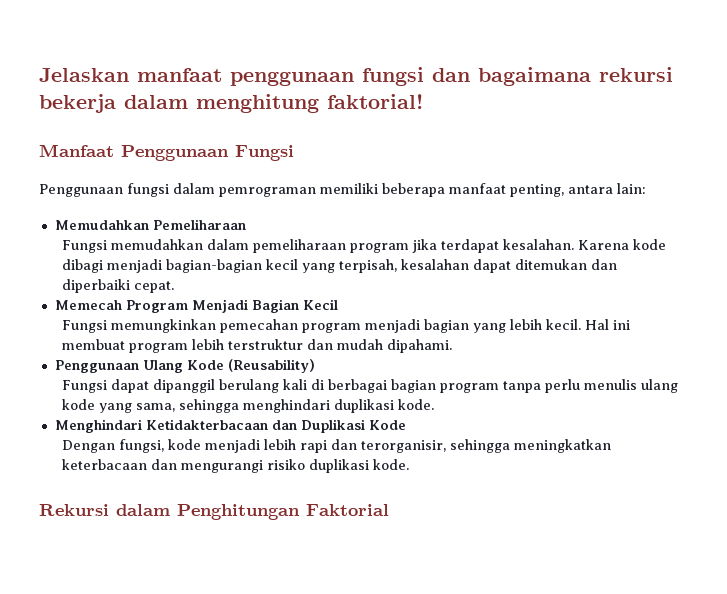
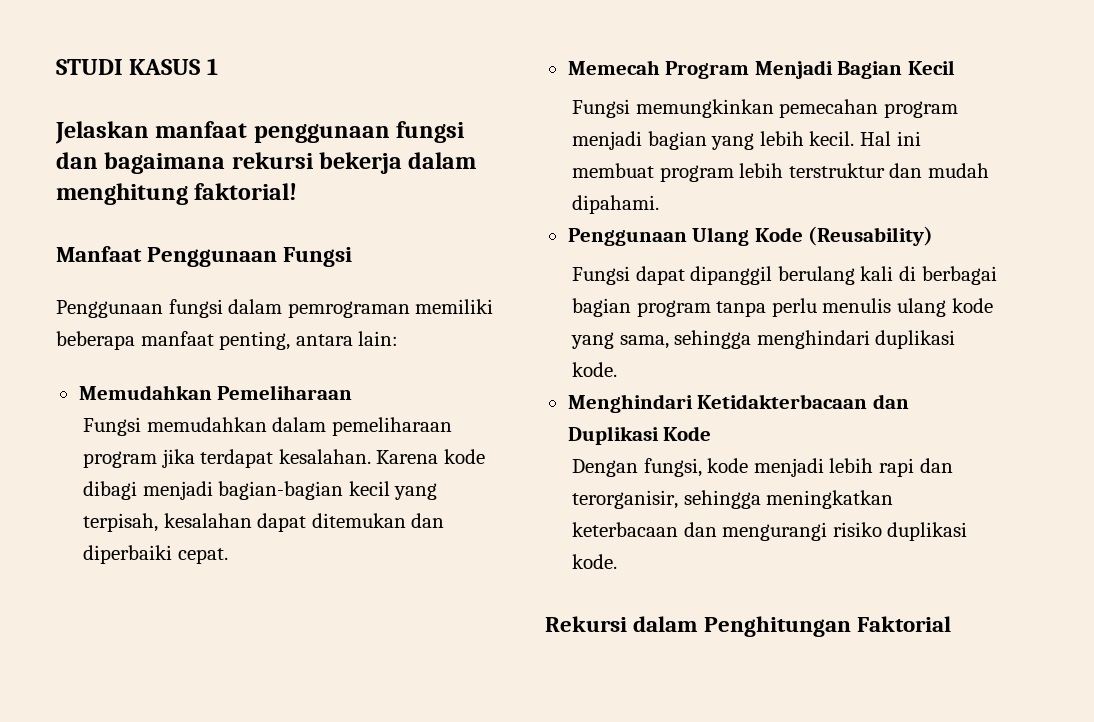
+ STUDI KASUS 1

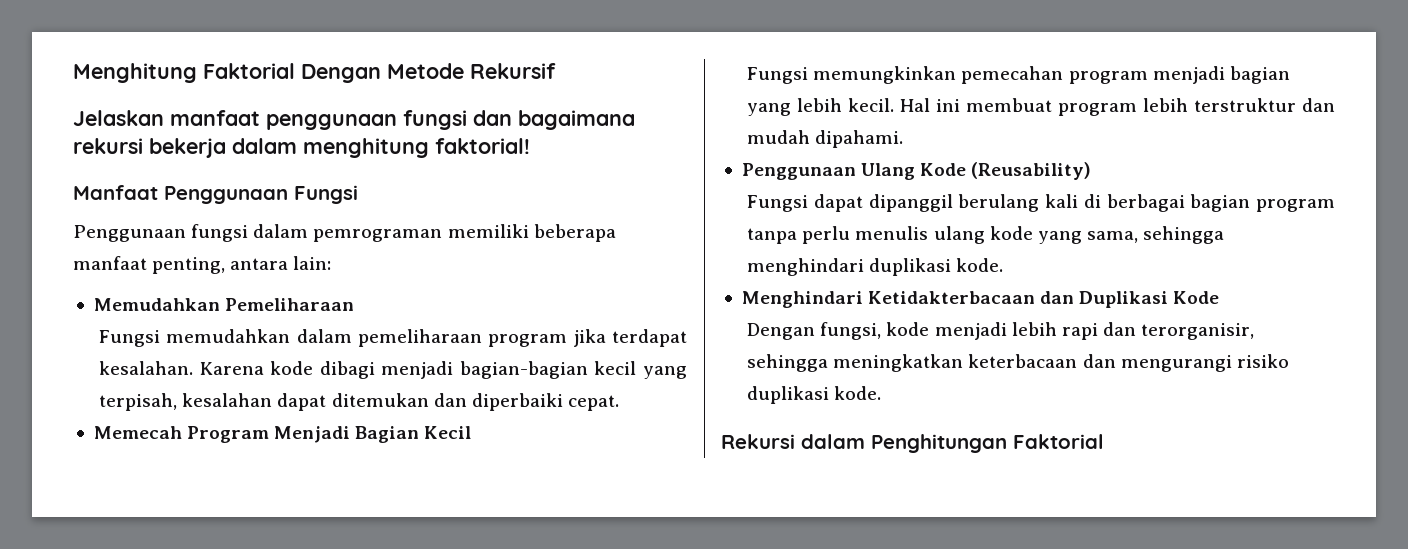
- STUDI KASUS 1
+ Menghitung Faktorial Dengan Metode Rekursif

